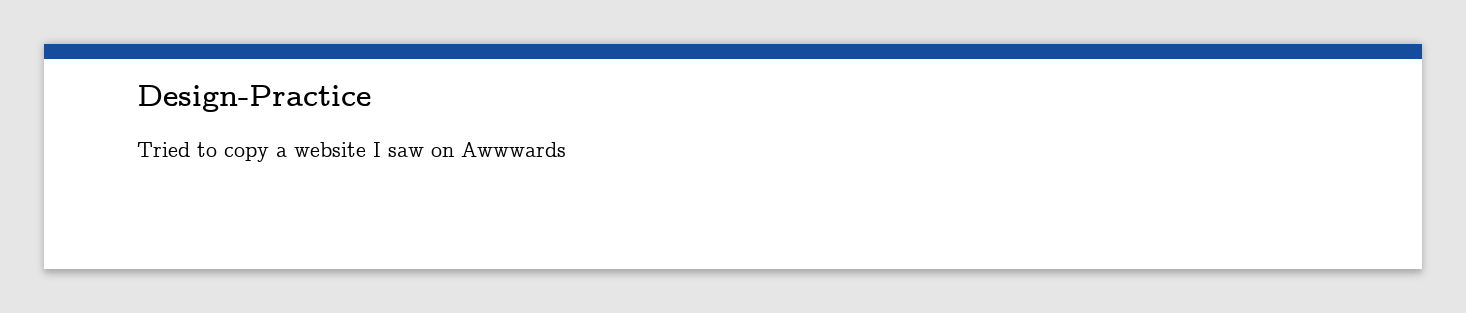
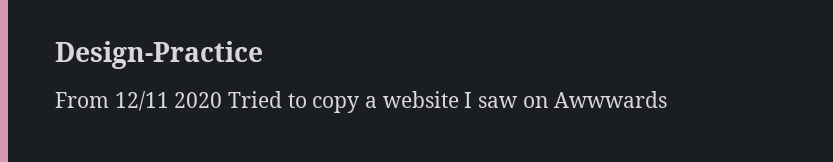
- Tried to copy a website I saw on Awwwards
+ From 12/11 2020 Tried to copy a website I saw on Awwwards

